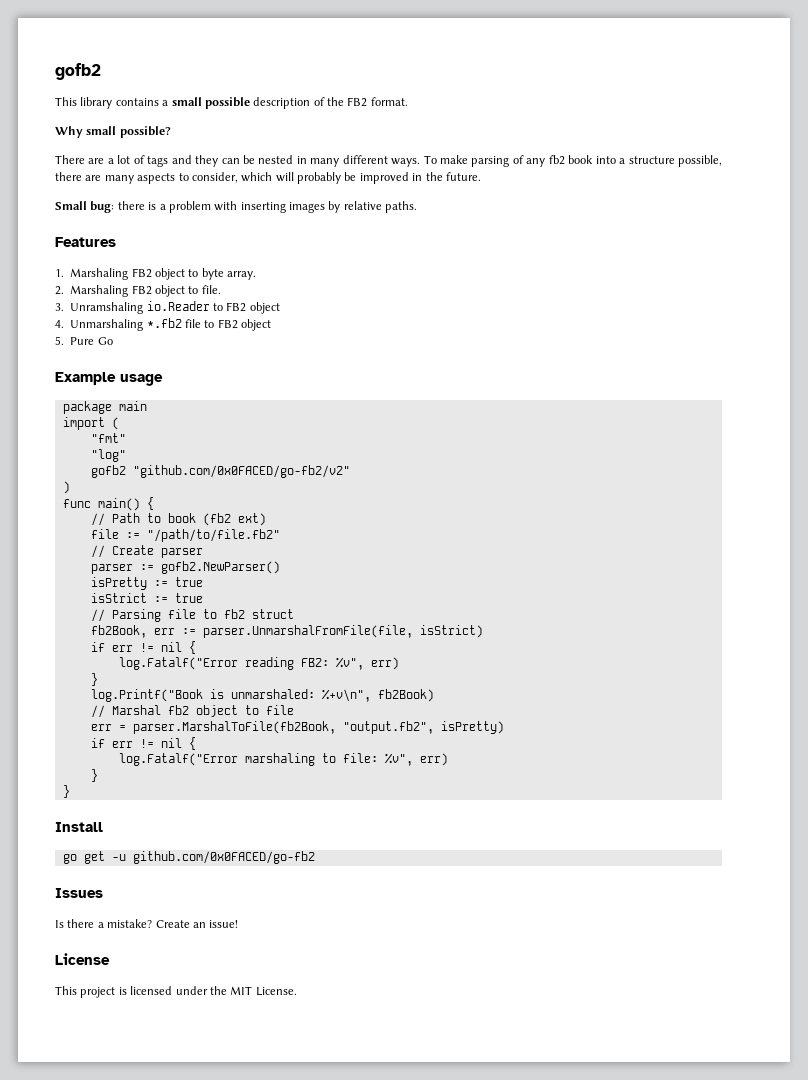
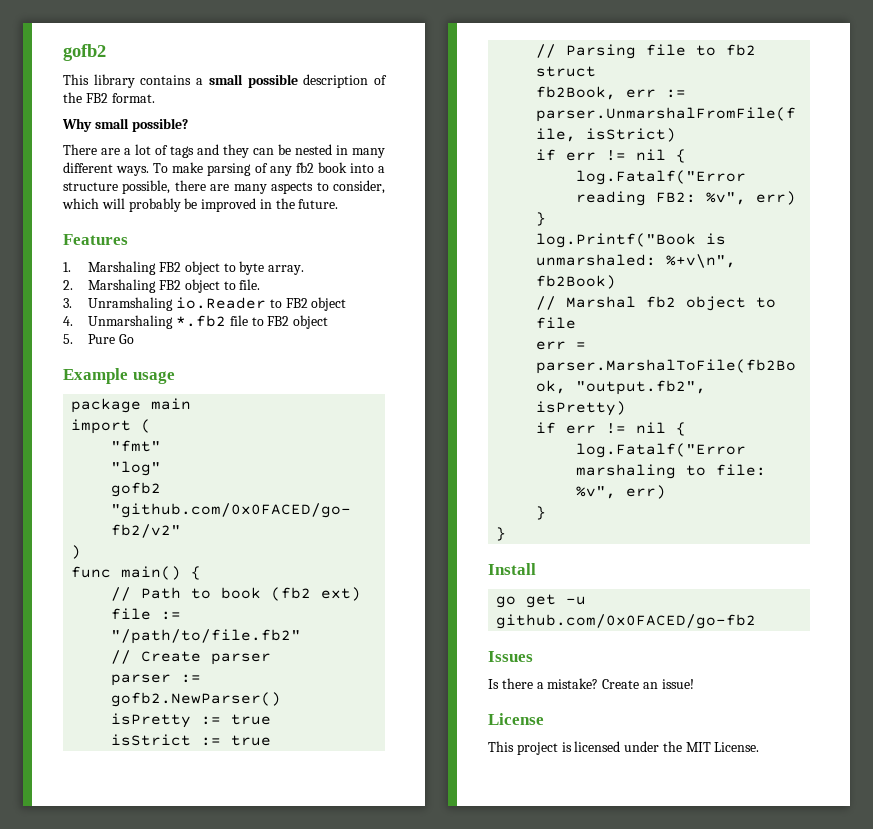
- Small bug: there is a problem with inserting images by relative paths.

